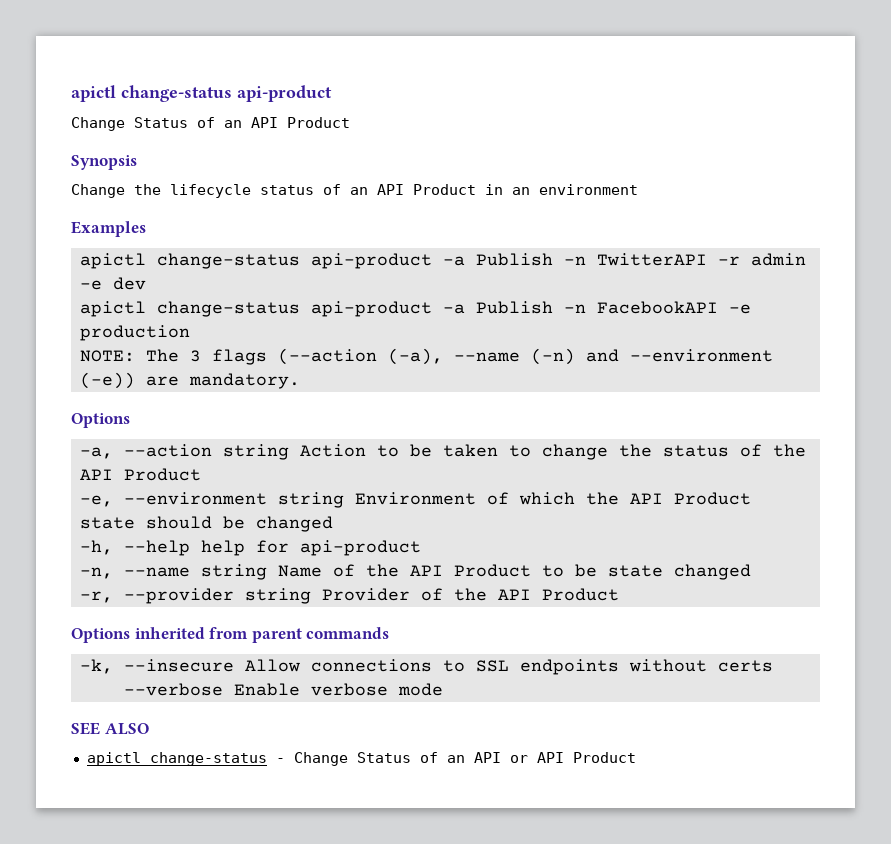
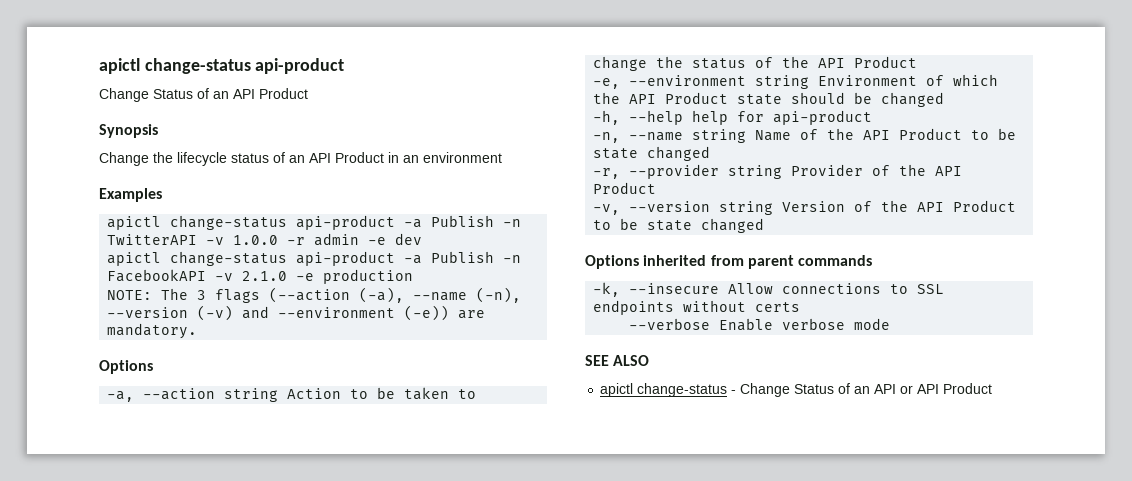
- apictl change-status api-product -a Publish -n TwitterAPI -r admin -e dev
+ apictl change-status api-product -a Publish -n TwitterAPI -v 1.0.0 -r admin -e dev
- apictl change-status api-product -a Publish -n FacebookAPI -e production
+ apictl change-status api-product -a Publish -n FacebookAPI -v 2.1.0 -e production
- NOTE: The 3 flags (--action (-a), --name (-n) and --environment (-e)) are mandatory.
+ NOTE: The 3 flags (--action (-a), --name (-n), --version (-v) and --environment (-e)) are mandatory.
+ -v, --version string Version of the API Product to be state changed

